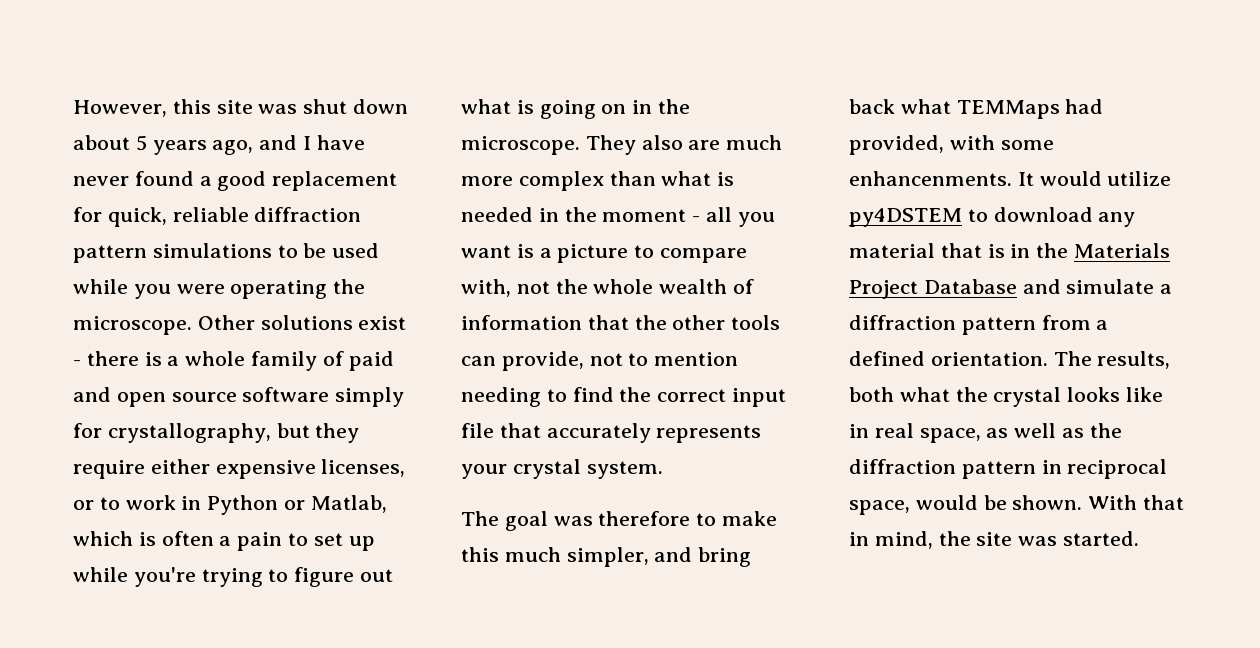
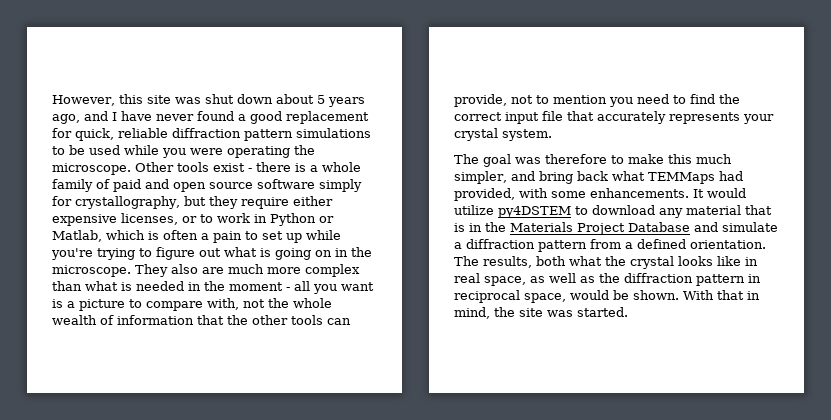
- Other solutions exist - there is a whole family of paid and open source software simply for crystallography, but they require either expensive licenses, or to work in Python or Matlab, which is often a pain to set up while you're trying to figure out what is going on in the microscope.
+ Other tools exist - there is a whole family of paid and open source software simply for crystallography, but they require either expensive licenses, or to work in Python or Matlab, which is often a pain to set up while you're trying to figure out what is going on in the microscope.
- They also are much more complex than what is needed in the moment - all you want is a picture to compare with, not the whole wealth of information that the other tools can provide, not to mention needing to find the correct input file that accurately represents your crystal system.
+ They also are much more complex than what is needed in the moment - all you want is a picture to compare with, not the whole wealth of information that the other tools can provide, not to mention you need to find the correct input file that accurately represents your crystal system.
- The goal was therefore to make this much simpler, and bring back what TEMMaps had provided, with some enhancenments.
+ The goal was therefore to make this much simpler, and bring back what TEMMaps had provided, with some enhancements.

